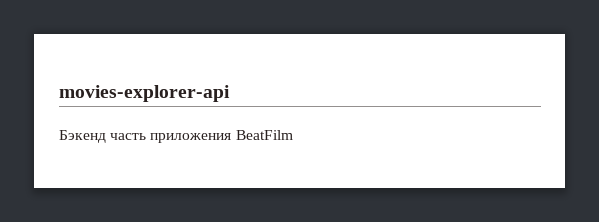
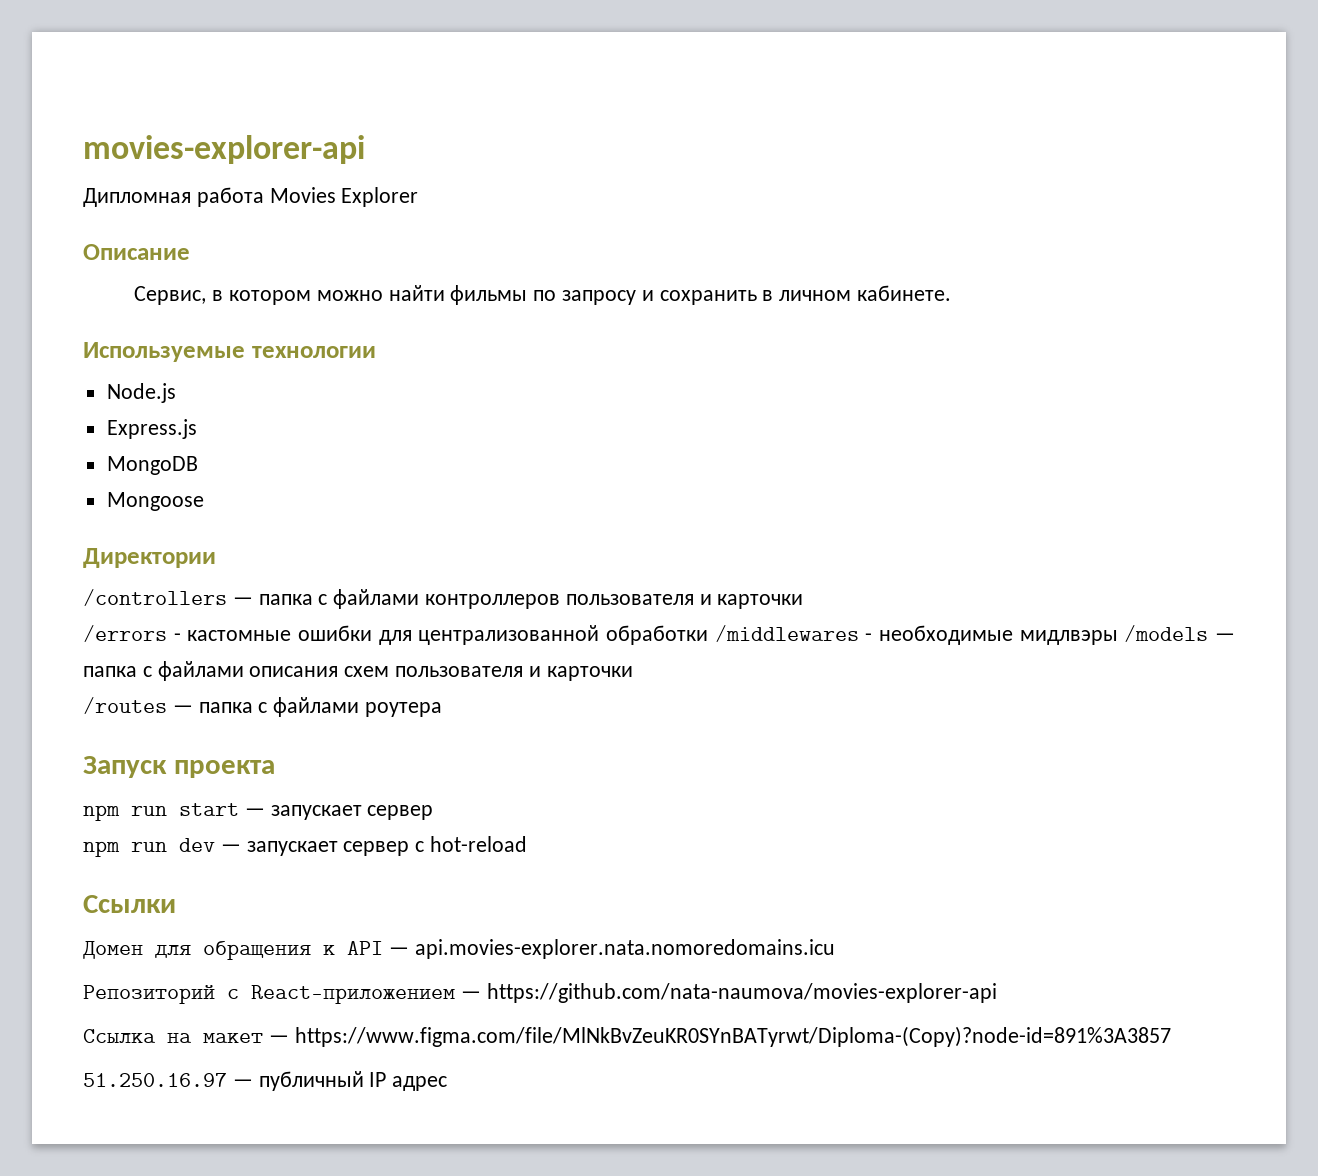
- Бэкенд часть приложения BeatFilm
+ Дипломная работа Movies Explorer
+ Описание
+ Сервис, в котором можно найти фильмы по запросу и сохранить в личном кабинете.
+ Используемые технологии
+ Node.js
+ Express.js
+ MongoDB
+ Mongoose
+ Директории
+ /controllers — папка с файлами контроллеров пользователя и карточки
+ /errors - кастомные ошибки для централизованной обработки /middlewares - необходимые мидлвэры /models — папка с файлами описания схем пользователя и карточки
+ /routes — папка с файлами роутера
+ Запуск проекта
+ npm run start — запускает сервер
+ npm run dev — запускает сервер с hot-reload
+ Ссылки
+ Домен для обращения к API — api.movies-explorer.nata.nomoredomains.icu
+ Репозиторий с React-приложением — https://github.com/nata-naumova/movies-explorer-api
+ Ссылка на макет — https://www.figma.com/file/MlNkBvZeuKR0SYnBATyrwt/Diploma-(Copy)?node-id=891%3A3857
+ 51.250.16.97 — публичный IP адрес

